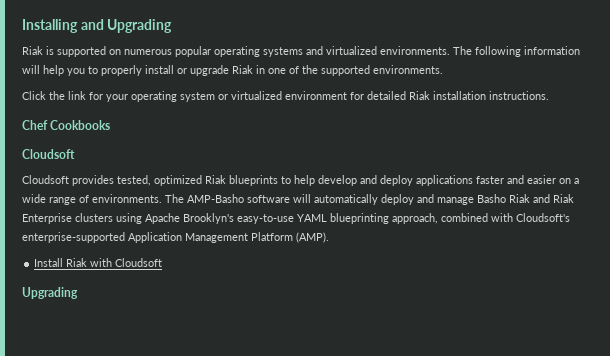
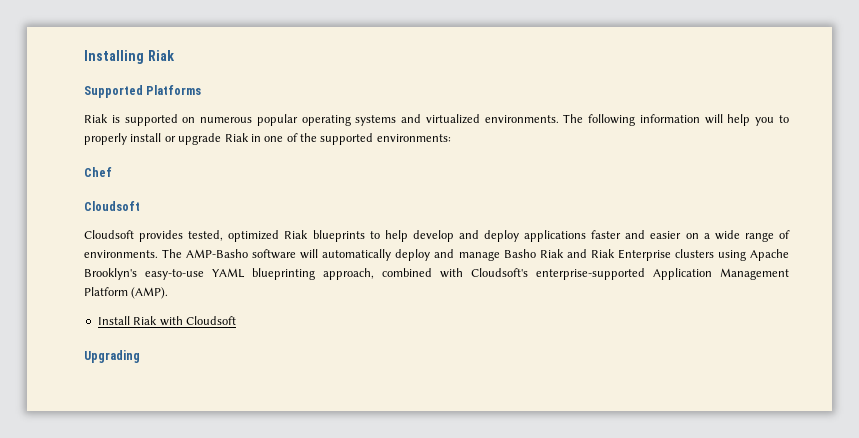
- Installing and Upgrading
+ Installing Riak
+ Supported Platforms
- The following information will help you to properly install or upgrade Riak in one of the supported environments.
- Click the link for your operating system or virtualized environment for detailed Riak installation instructions.
+ The following information will help you to properly install or upgrade Riak in one of the supported environments:
- Chef Cookbooks
+ Chef

